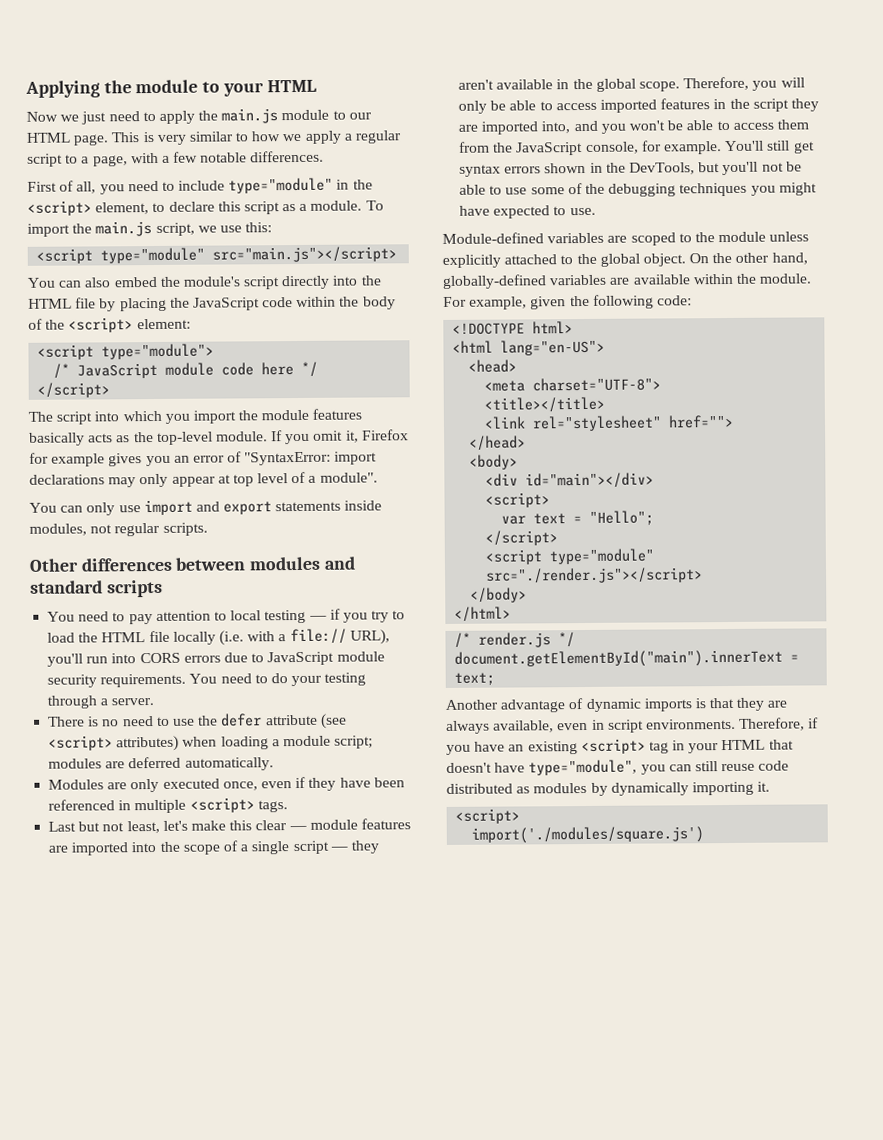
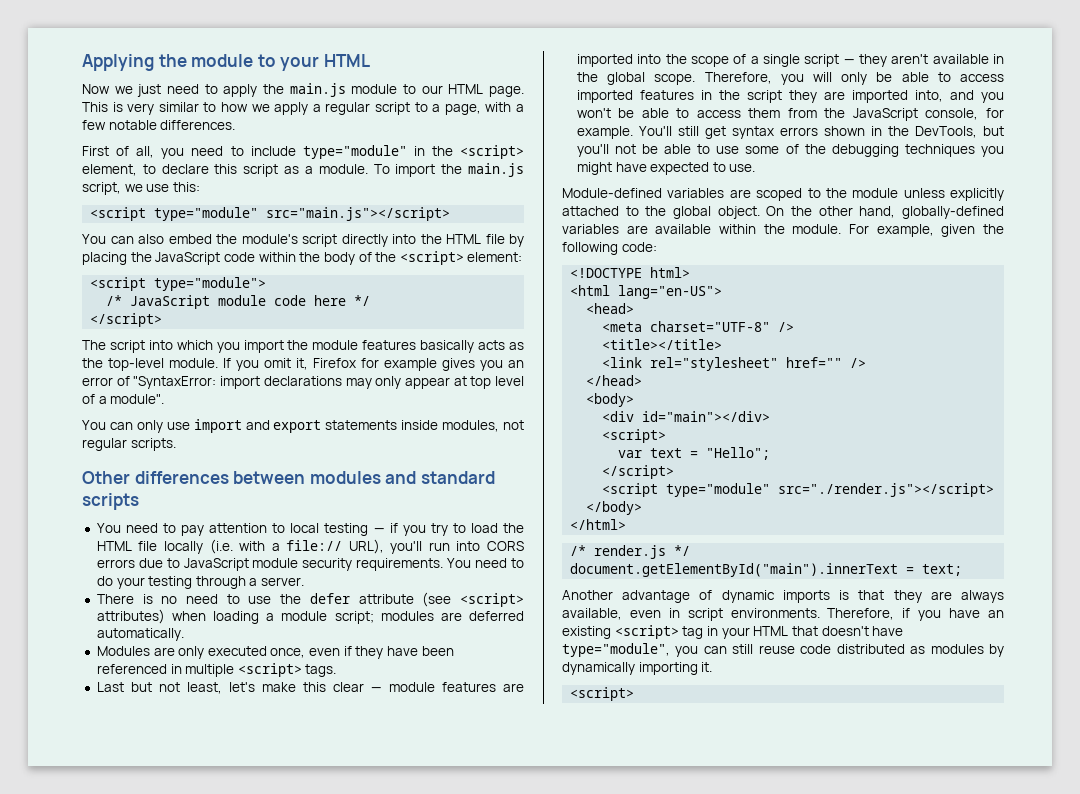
- <meta charset="UTF-8">
+ <meta charset="UTF-8" />
- <link rel="stylesheet" href="">
+ <link rel="stylesheet" href="" />
- import('./modules/square.js')

